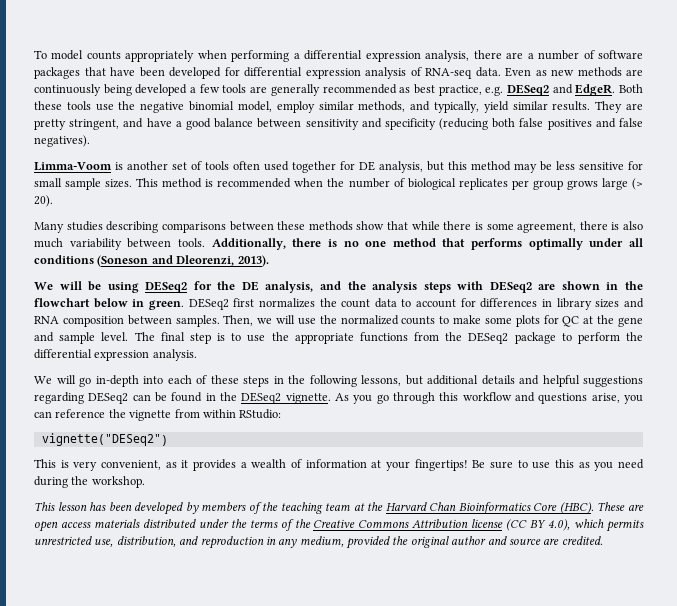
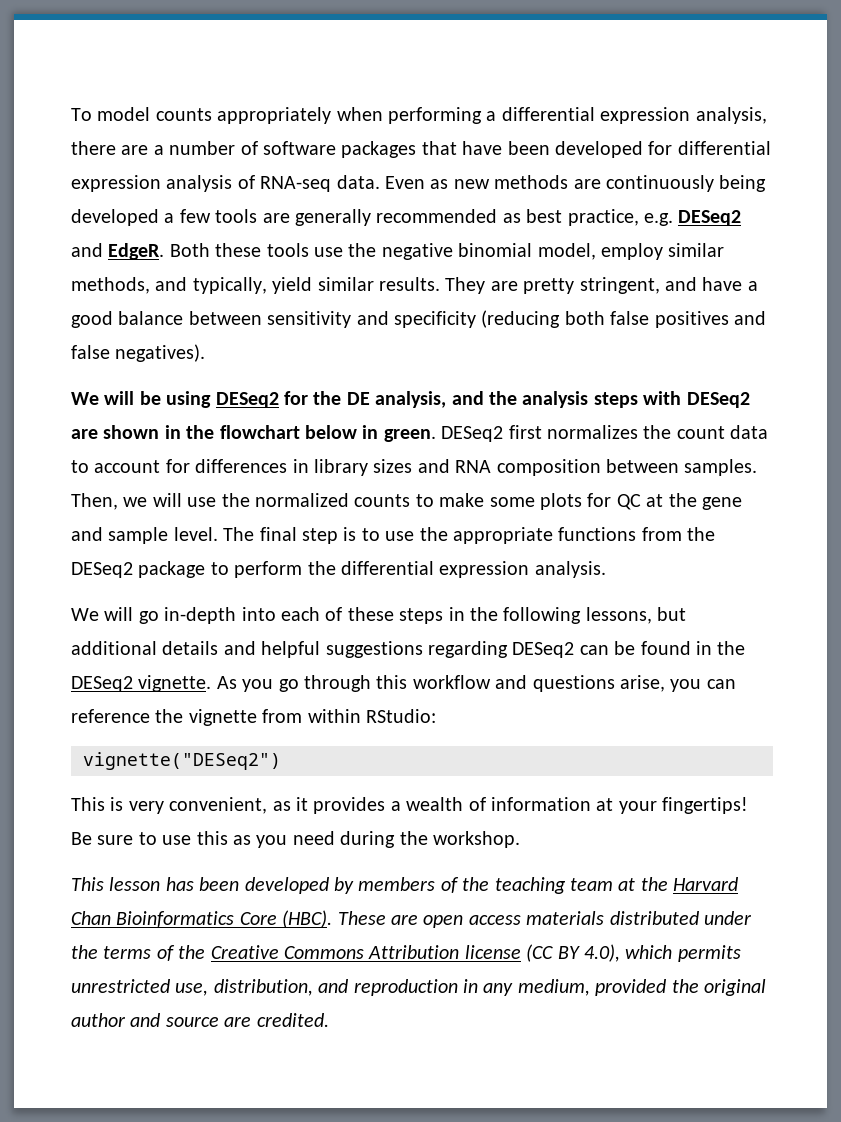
- Limma-Voom is another set of tools often used together for DE analysis, but this method may be less sensitive for small sample sizes. This method is recommended when the number of biological replicates per group grows large (> 20).
- Many studies describing comparisons between these methods show that while there is some agreement, there is also much variability between tools. Additionally, there is no one method that performs optimally under all conditions (Soneson and Dleorenzi, 2013).

